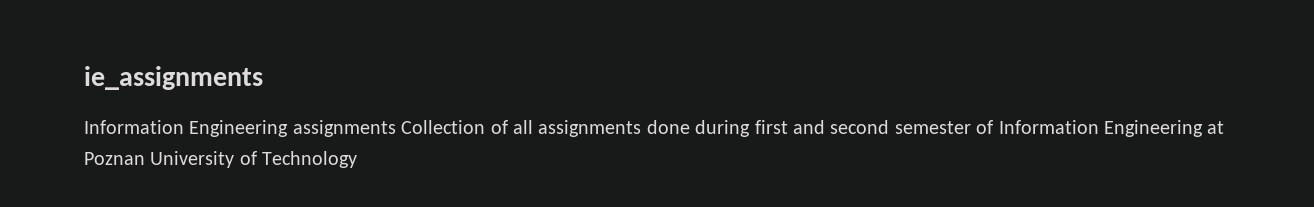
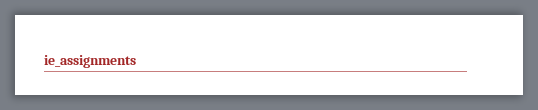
- Information Engineering assignments Collection of all assignments done during first and second semester of Information Engineering at Poznan University of Technology

